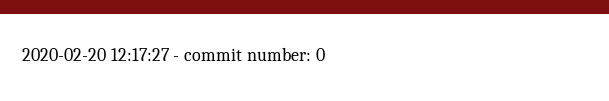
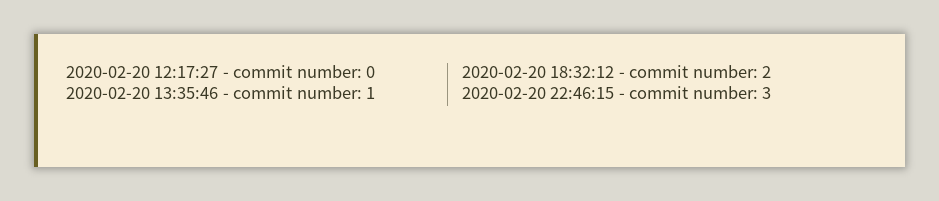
- 2020-02-20 12:17:27 - commit number: 0
+ 2020-02-20 12:17:27 - commit number: 0 2020-02-20 13:35:46 - commit number: 1 2020-02-20 18:32:12 - commit number: 2 2020-02-20 22:46:15 - commit number: 3

